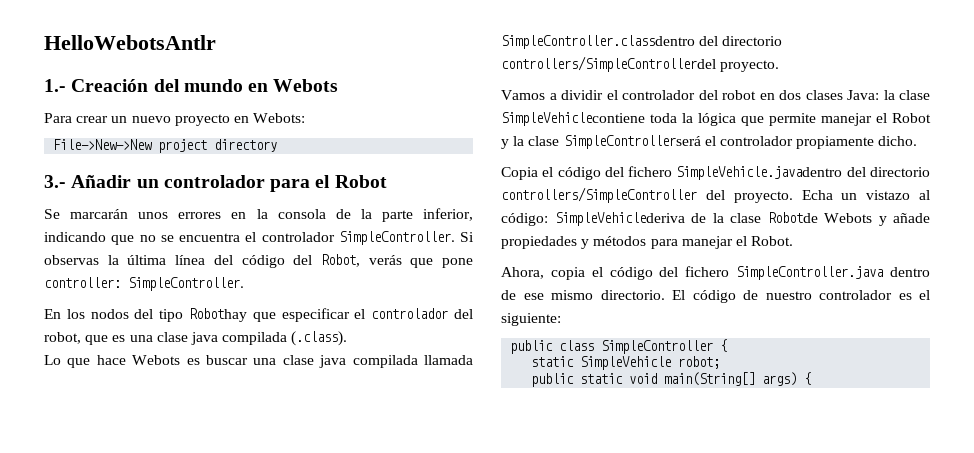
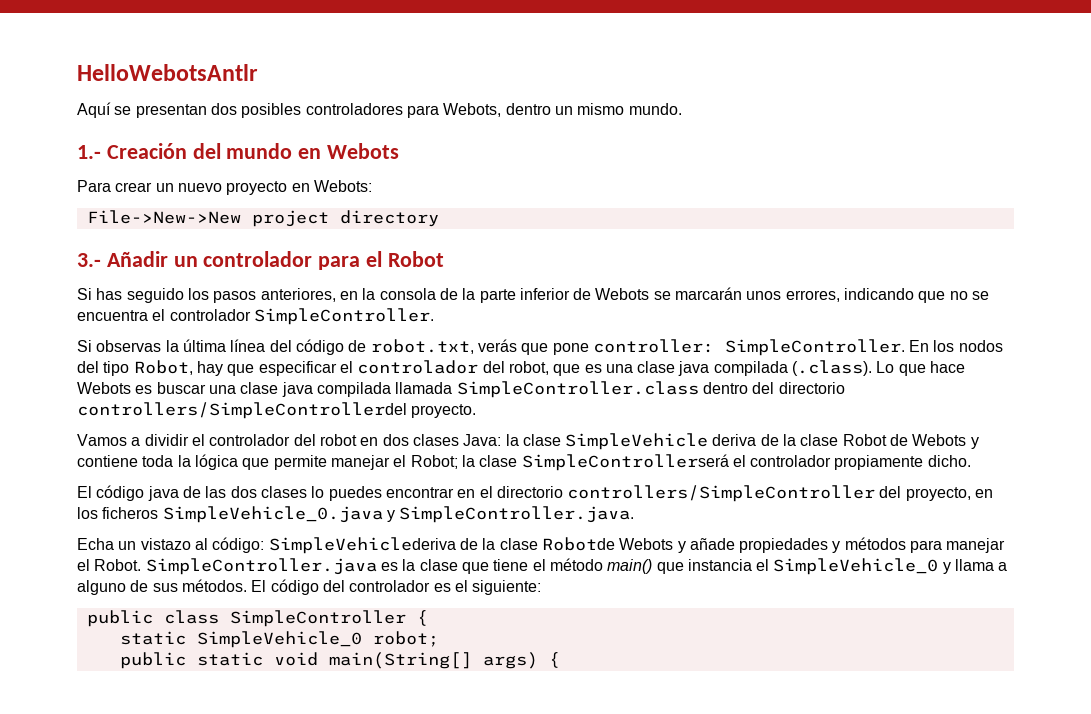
+ Aquí se presentan dos posibles controladores para Webots, dentro un mismo mundo.
- Se marcarán unos errores en la consola de la parte inferior, indicando que no se encuentra el controlador SimpleController. Si observas la última línea del código del Robot, verás que pone controller: SimpleController.
- En los nodos del tipo Robothay que especificar el controlador del robot, que es una clase java compilada (.class).
- Lo que hace Webots es buscar una clase java compilada llamada SimpleController.classdentro del directorio controllers/SimpleControllerdel proyecto.
+ Si has seguido los pasos anteriores, en la consola de la parte inferior de Webots se marcarán unos errores, indicando que no se encuentra el controlador SimpleController.
+ Si observas la última línea del código de robot.txt, verás que pone controller: SimpleController. En los nodos del tipo Robot, hay que especificar el controlador del robot, que es una clase java compilada (.class). Lo que hace Webots es buscar una clase java compilada llamada SimpleController.class dentro del directorio controllers/SimpleControllerdel proyecto.
- Vamos a dividir el controlador del robot en dos clases Java: la clase SimpleVehiclecontiene toda la lógica que permite manejar el Robot y la clase SimpleControllerserá el controlador propiamente dicho.
+ Vamos a dividir el controlador del robot en dos clases Java: la clase SimpleVehicle deriva de la clase Robot de Webots y contiene toda la lógica que permite manejar el Robot; la clase SimpleControllerserá el controlador propiamente dicho.
- Copia el código del fichero SimpleVehicle.javadentro del directorio controllers/SimpleController del proyecto. Echa un vistazo al código: SimpleVehiclederiva de la clase Robotde Webots y añade propiedades y métodos para manejar el Robot.
- Ahora, copia el código del fichero SimpleController.java dentro de ese mismo directorio. El código de nuestro controlador es el siguiente:
+ El código java de las dos clases lo puedes encontrar en el directorio controllers/SimpleController del proyecto, en los ficheros SimpleVehicle_0.java y SimpleController.java.
+ Echa un vistazo al código: SimpleVehiclederiva de la clase Robotde Webots y añade propiedades y métodos para manejar el Robot. SimpleController.java es la clase que tiene el método main() que instancia el SimpleVehicle_0 y llama a alguno de sus métodos. El código del controlador es el siguiente:
- static SimpleVehicle robot;
+ static SimpleVehicle_0 robot;

